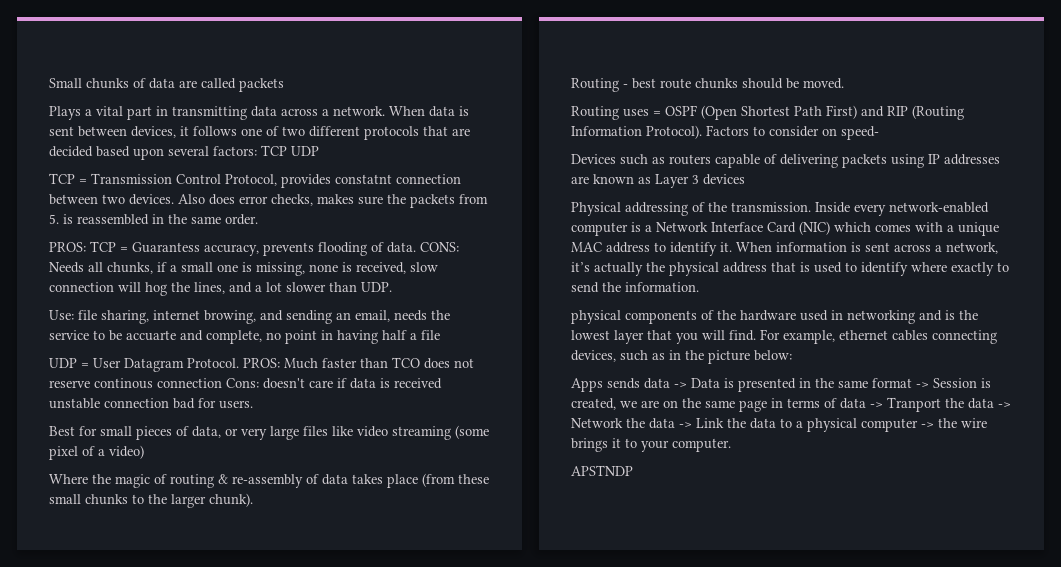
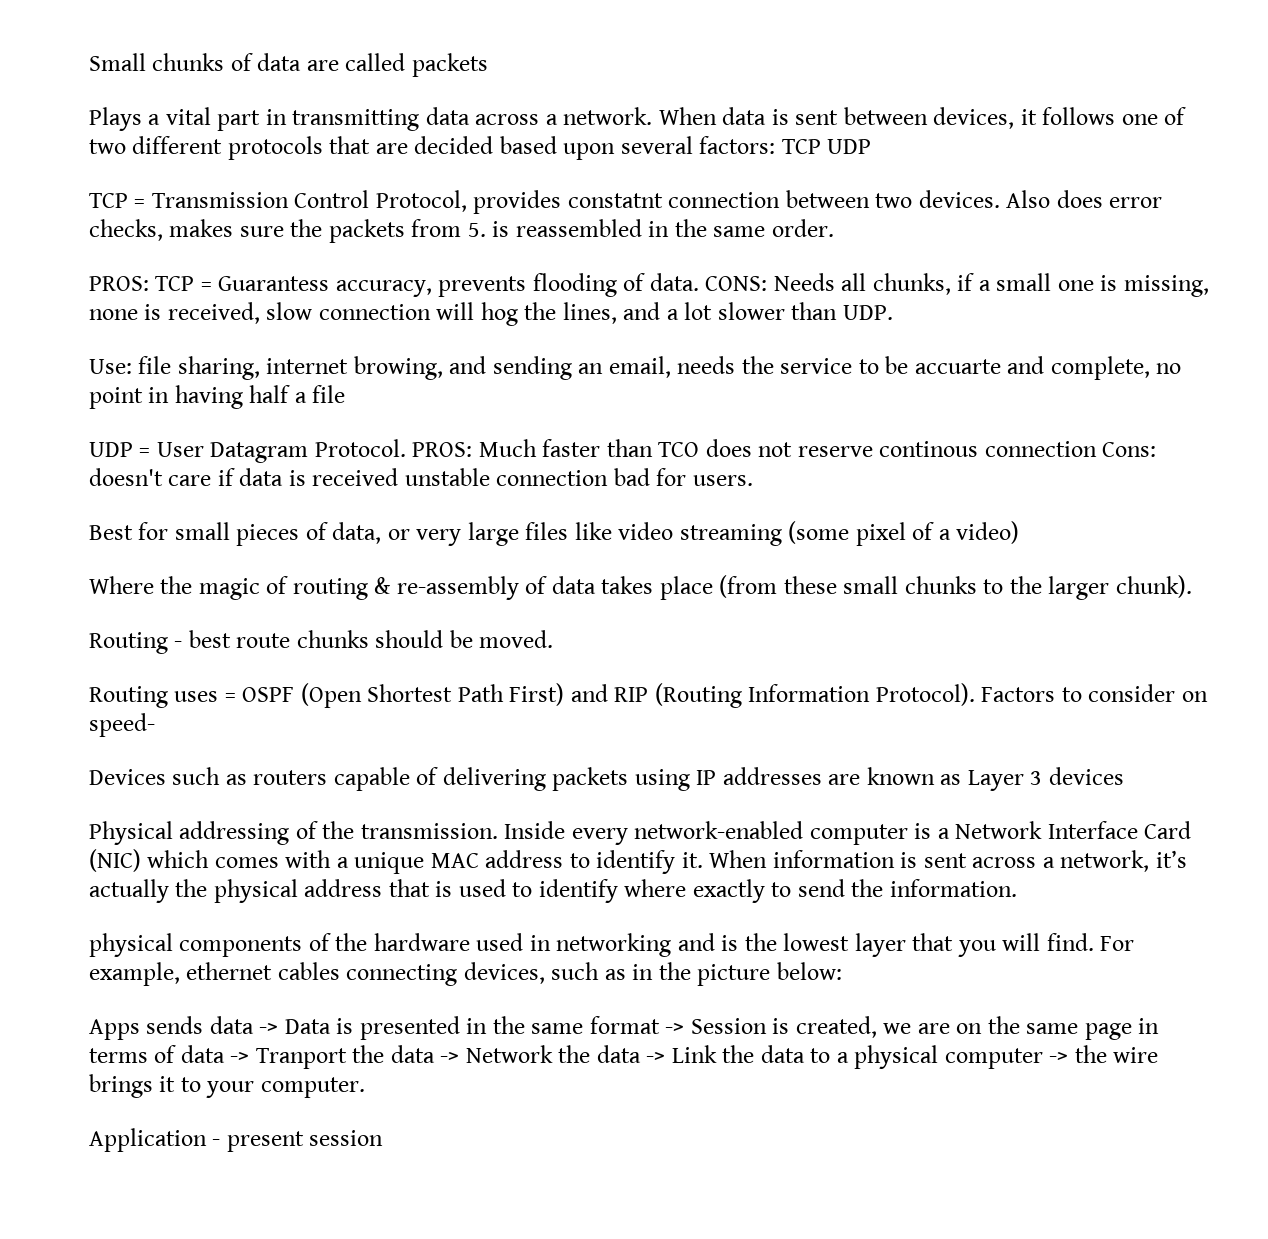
- APSTNDP
+ Application - present session

